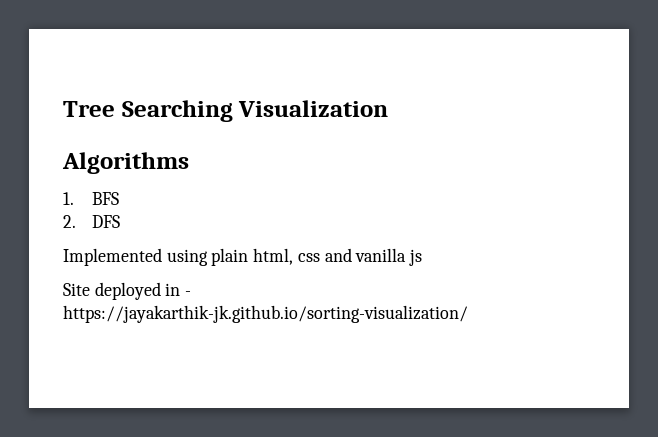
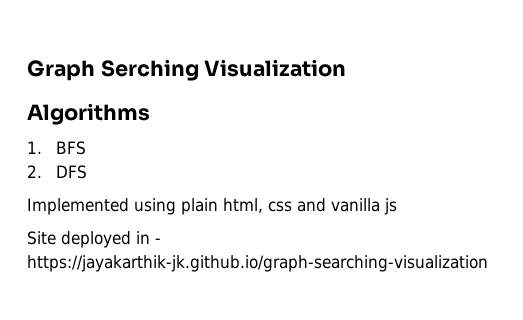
- Tree Searching Visualization
+ Graph Serching Visualization
- Site deployed in - https://jayakarthik-jk.github.io/sorting-visualization/
+ Site deployed in - https://jayakarthik-jk.github.io/graph-searching-visualization

